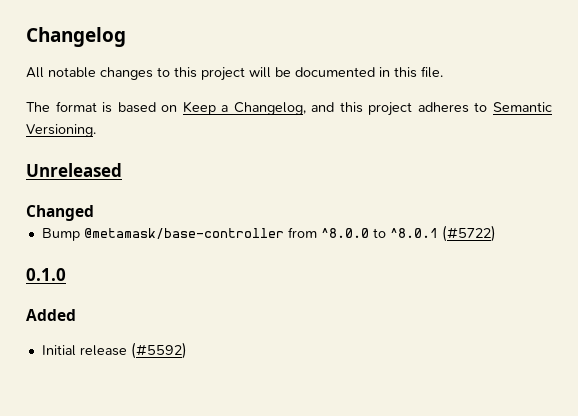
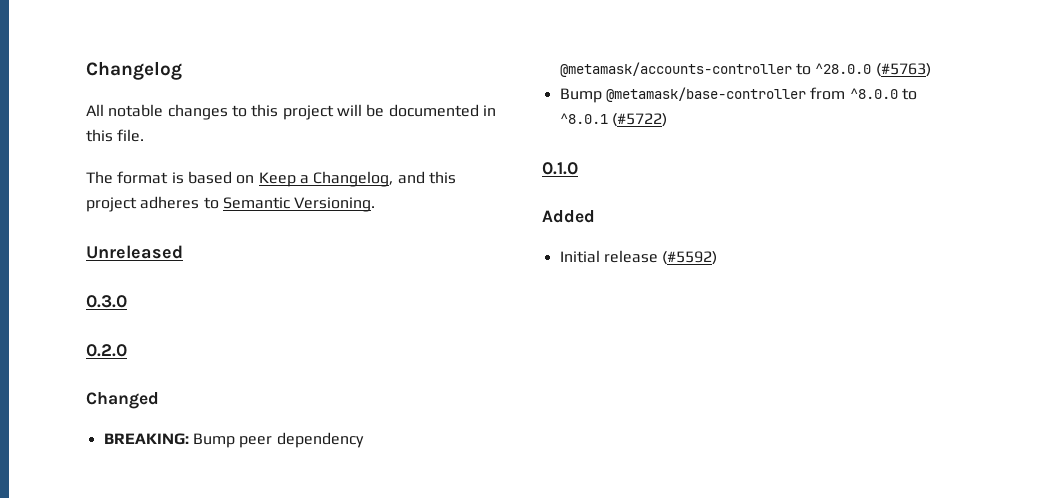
+ 0.3.0
+ 0.2.0
+ BREAKING: Bump peer dependency @metamask/accounts-controller to ^28.0.0 (#5763)

